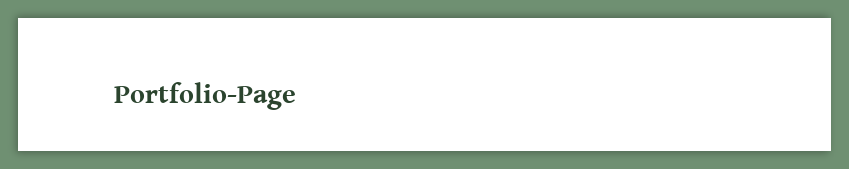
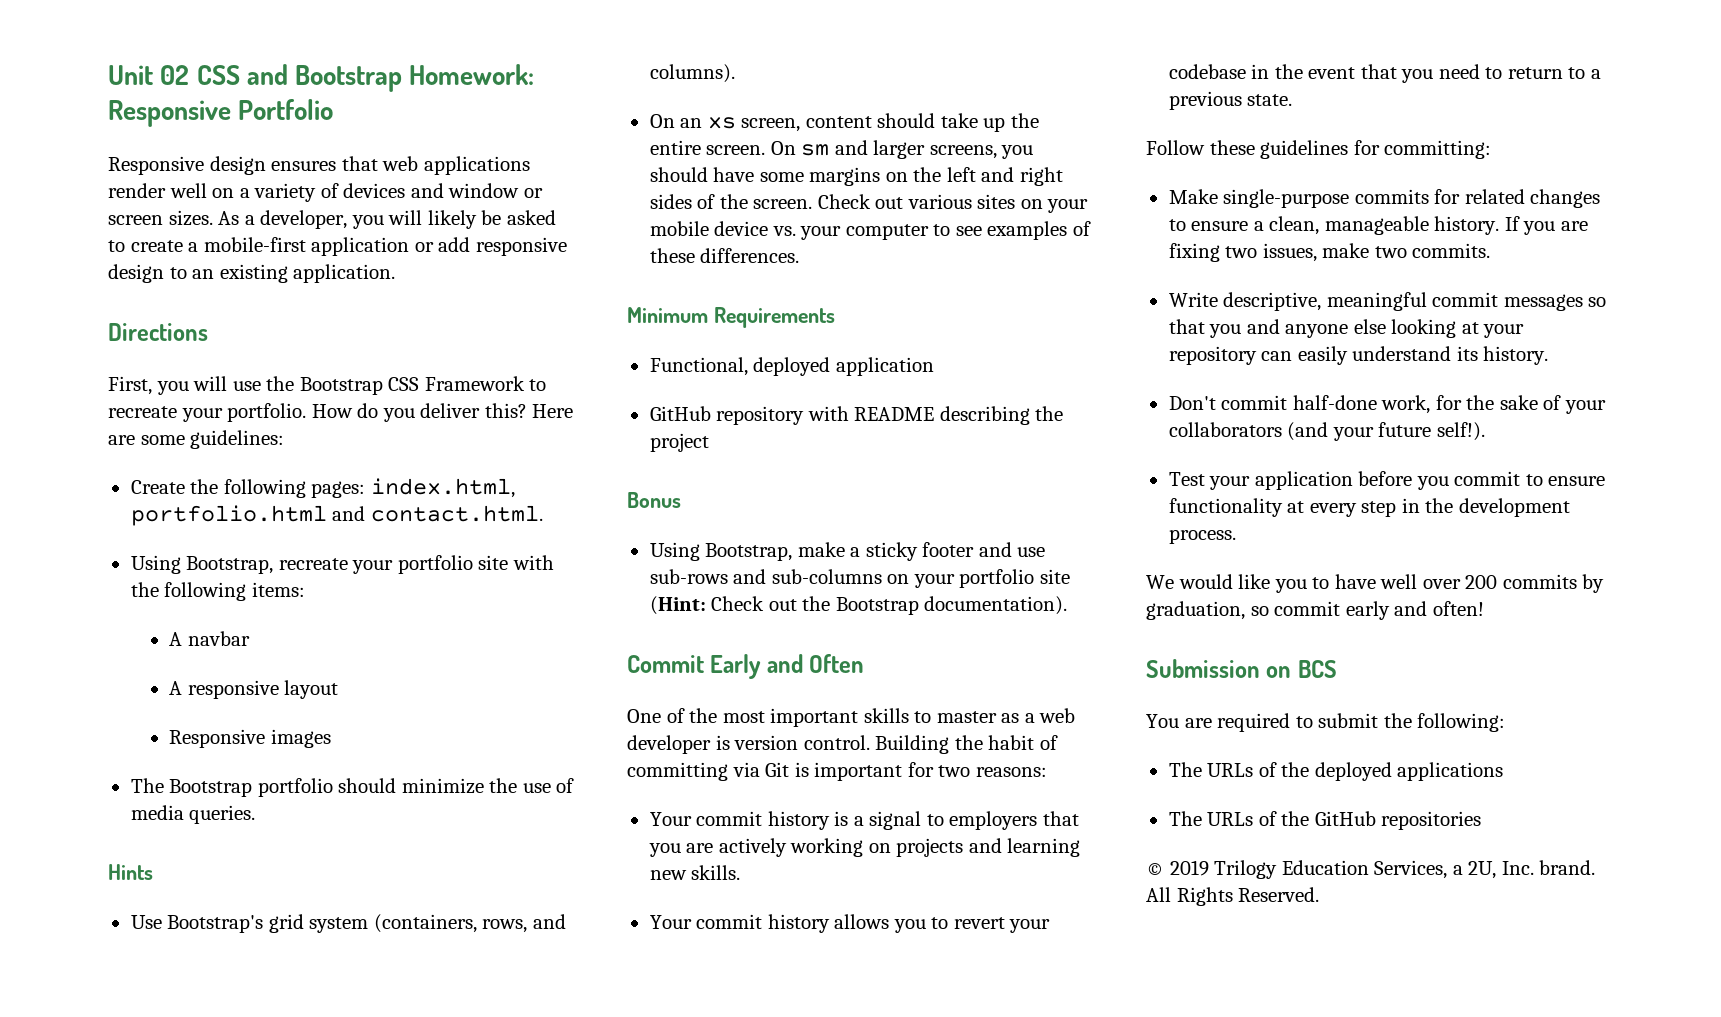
- Portfolio-Page
+ Unit 02 CSS and Bootstrap Homework: Responsive Portfolio
+ Responsive design ensures that web applications render well on a variety of devices and window or screen sizes. As a developer, you will likely be asked to create a mobile-first application or add responsive design to an existing application.
+ Directions
+ First, you will use the Bootstrap CSS Framework to recreate your portfolio. How do you deliver this? Here are some guidelines:
+ Create the following pages: index.html, portfolio.html and contact.html.
+ Using Bootstrap, recreate your portfolio site with the following items:
+ A navbar
+ A responsive layout
+ Responsive images
+ The Bootstrap portfolio should minimize the use of media queries.
+ Hints
+ Use Bootstrap's grid system (containers, rows, and columns).
+ On an xs screen, content should take up the entire screen. On sm and larger screens, you should have some margins on the left and right sides of the screen. Check out various sites on your mobile device vs. your computer to see examples of these differences.
+ Minimum Requirements
+ Functional, deployed application
+ GitHub repository with README describing the project
+ Bonus
+ Using Bootstrap, make a sticky footer and use sub-rows and sub-columns on your portfolio site (Hint: Check out the Bootstrap documentation).
+ Commit Early and Often
+ One of the most important skills to master as a web developer is version control. Building the habit of committing via Git is important for two reasons:
+ Your commit history is a signal to employers that you are actively working on projects and learning new skills.
+ Your commit history allows you to revert your codebase in the event that you need to return to a previous state.
+ Follow these guidelines for committing:
+ Make single-purpose commits for related changes to ensure a clean, manageable history. If you are fixing two issues, make two commits.
+ Write descriptive, meaningful commit messages so that you and anyone else looking at your repository can easily understand its history.
+ Don't commit half-done work, for the sake of your collaborators (and your future self!).
+ Test your application before you commit to ensure functionality at every step in the development process.
+ We would like you to have well over 200 commits by graduation, so commit early and often!
+ Submission on BCS
+ You are required to submit the following:
+ The URLs of the deployed applications
+ The URLs of the GitHub repositories
+ © 2019 Trilogy Education Services, a 2U, Inc. brand. All Rights Reserved.

